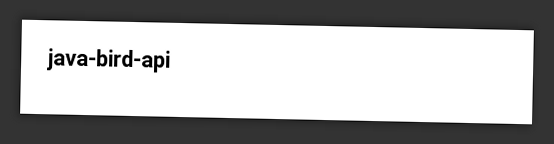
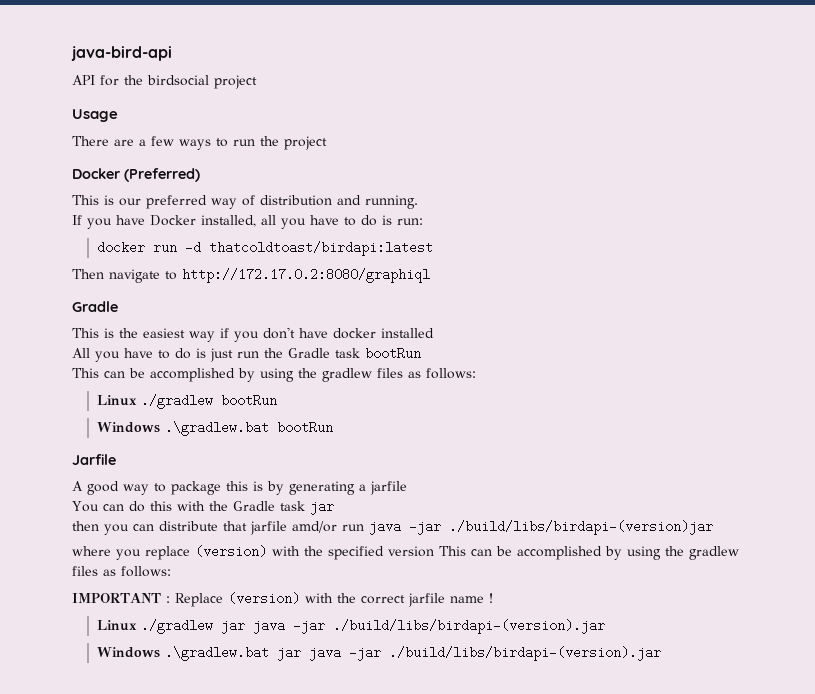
+ API for the birdsocial project
+ Usage
+ There are a few ways to run the project
+ Docker (Preferred)
+ This is our preferred way of distribution and running.
+ If you have Docker installed, all you have to do is run:
+ docker run -d thatcoldtoast/birdapi:latest
+ Then navigate to http://172.17.0.2:8080/graphiql
+ Gradle
+ This is the easiest way if you don't have docker installed
+ All you have to do is just run the Gradle task bootRun
+ This can be accomplished by using the gradlew files as follows:
+ Linux ./gradlew bootRun
+ Windows .\gradlew.bat bootRun
+ Jarfile
+ A good way to package this is by generating a jarfile
+ You can do this with the Gradle task jar
+ then you can distribute that jarfile amd/or run java -jar ./build/libs/birdapi-(version)jar
+ where you replace (version) with the specified version This can be accomplished by using the gradlew files as follows:
+ IMPORTANT : Replace (version) with the correct jarfile name !
+ Linux ./gradlew jar java -jar ./build/libs/birdapi-(version).jar
+ Windows .\gradlew.bat jar java -jar ./build/libs/birdapi-(version).jar

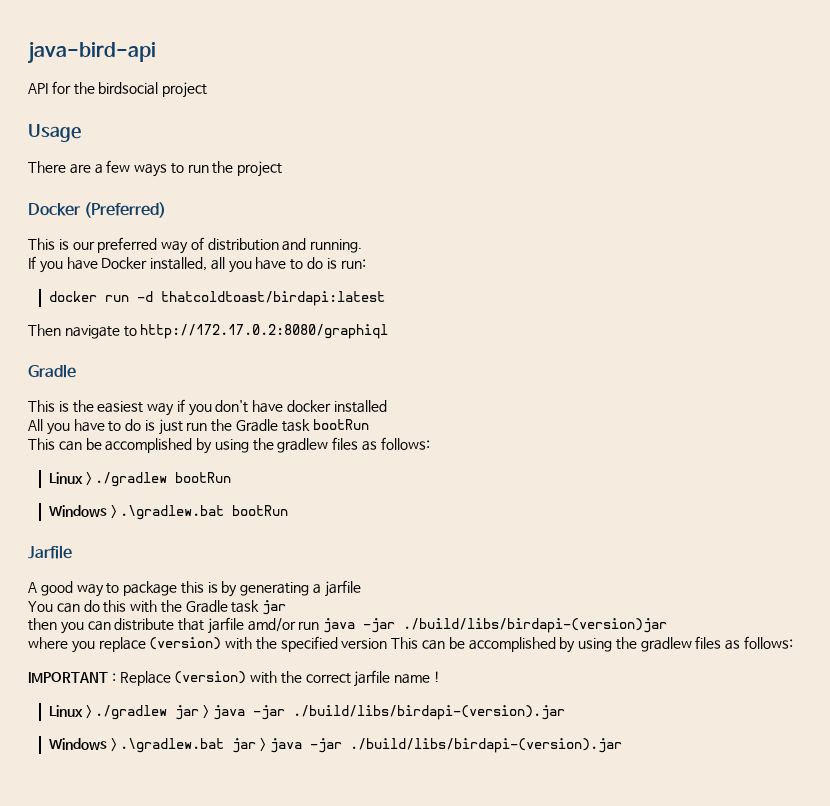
- Linux ./gradlew bootRun
+ Linux > ./gradlew bootRun
- Windows .\gradlew.bat bootRun
+ Windows > .\gradlew.bat bootRun
- Linux ./gradlew jar java -jar ./build/libs/birdapi-(version).jar
+ Linux > ./gradlew jar > java -jar ./build/libs/birdapi-(version).jar
- Windows .\gradlew.bat jar java -jar ./build/libs/birdapi-(version).jar
+ Windows > .\gradlew.bat jar > java -jar ./build/libs/birdapi-(version).jar

